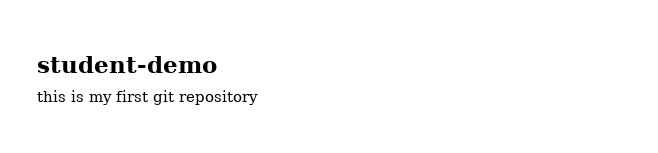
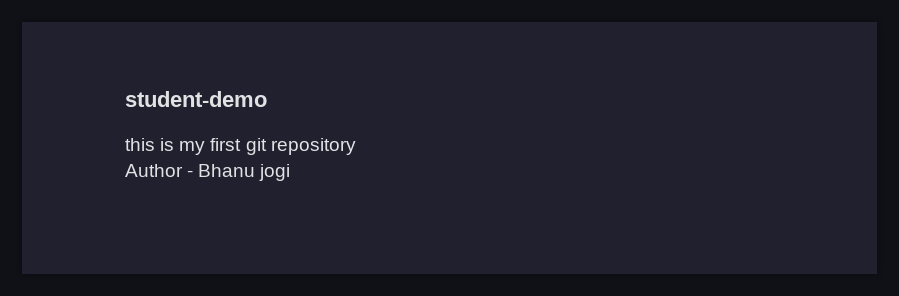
+ Author - Bhanu jogi

